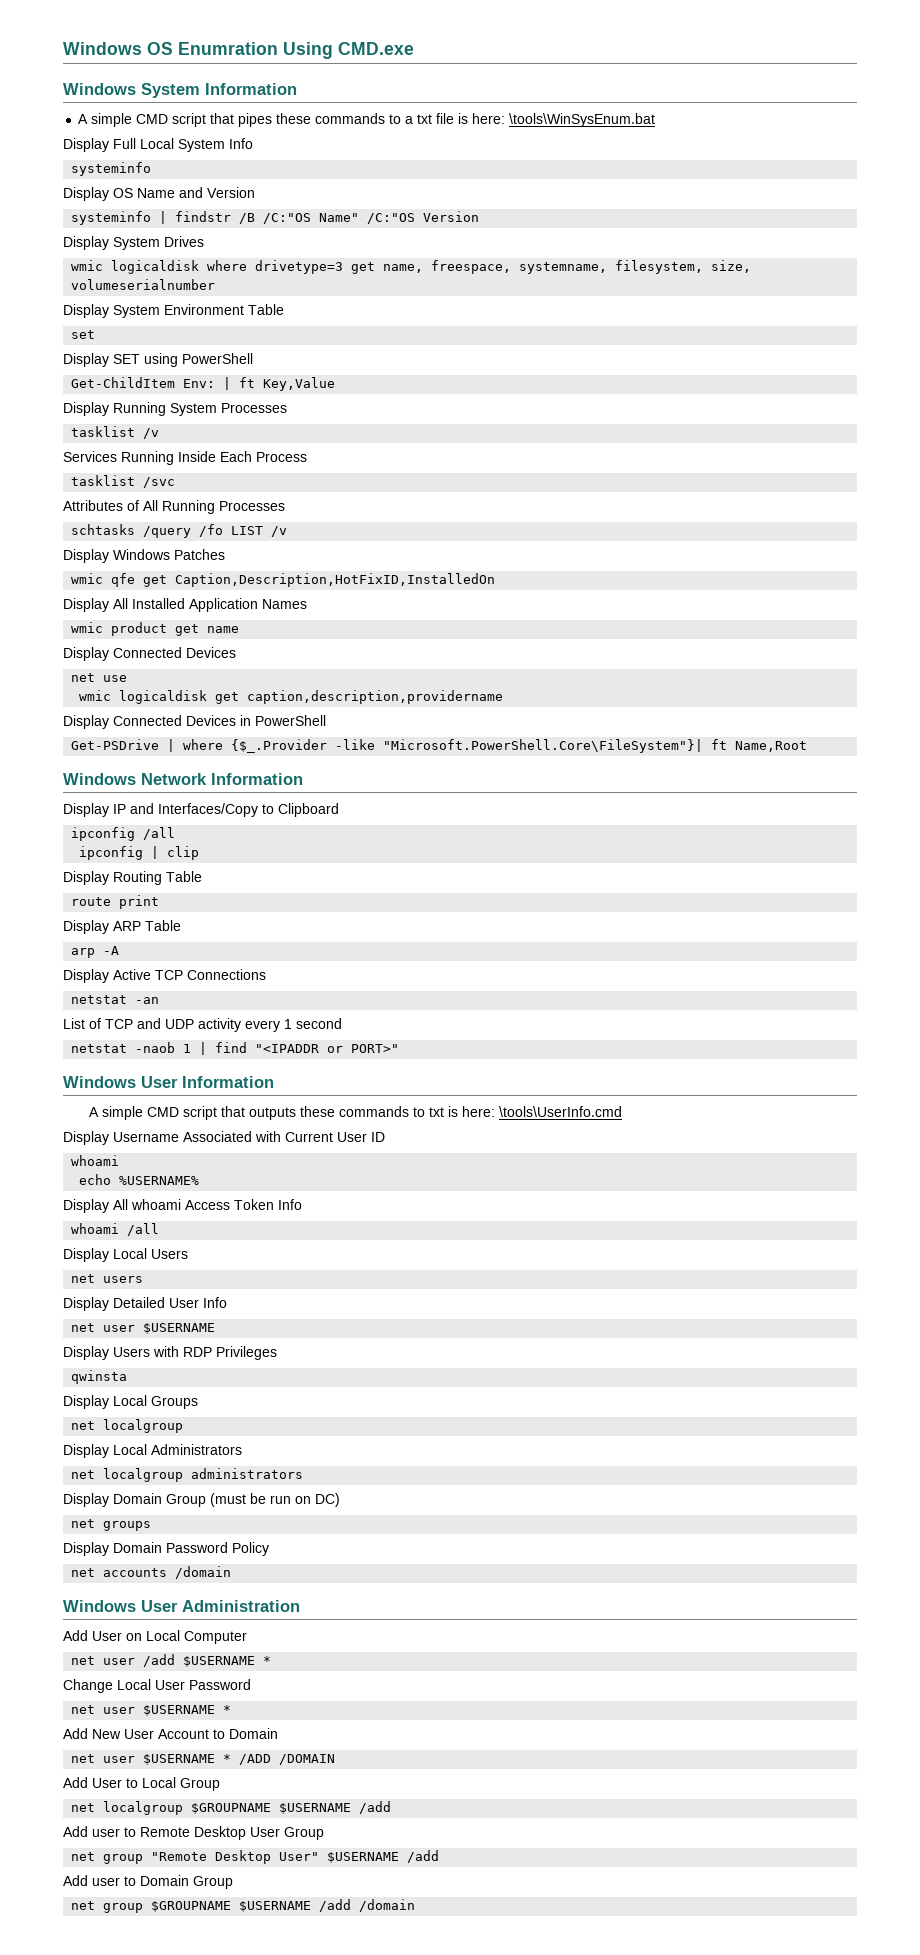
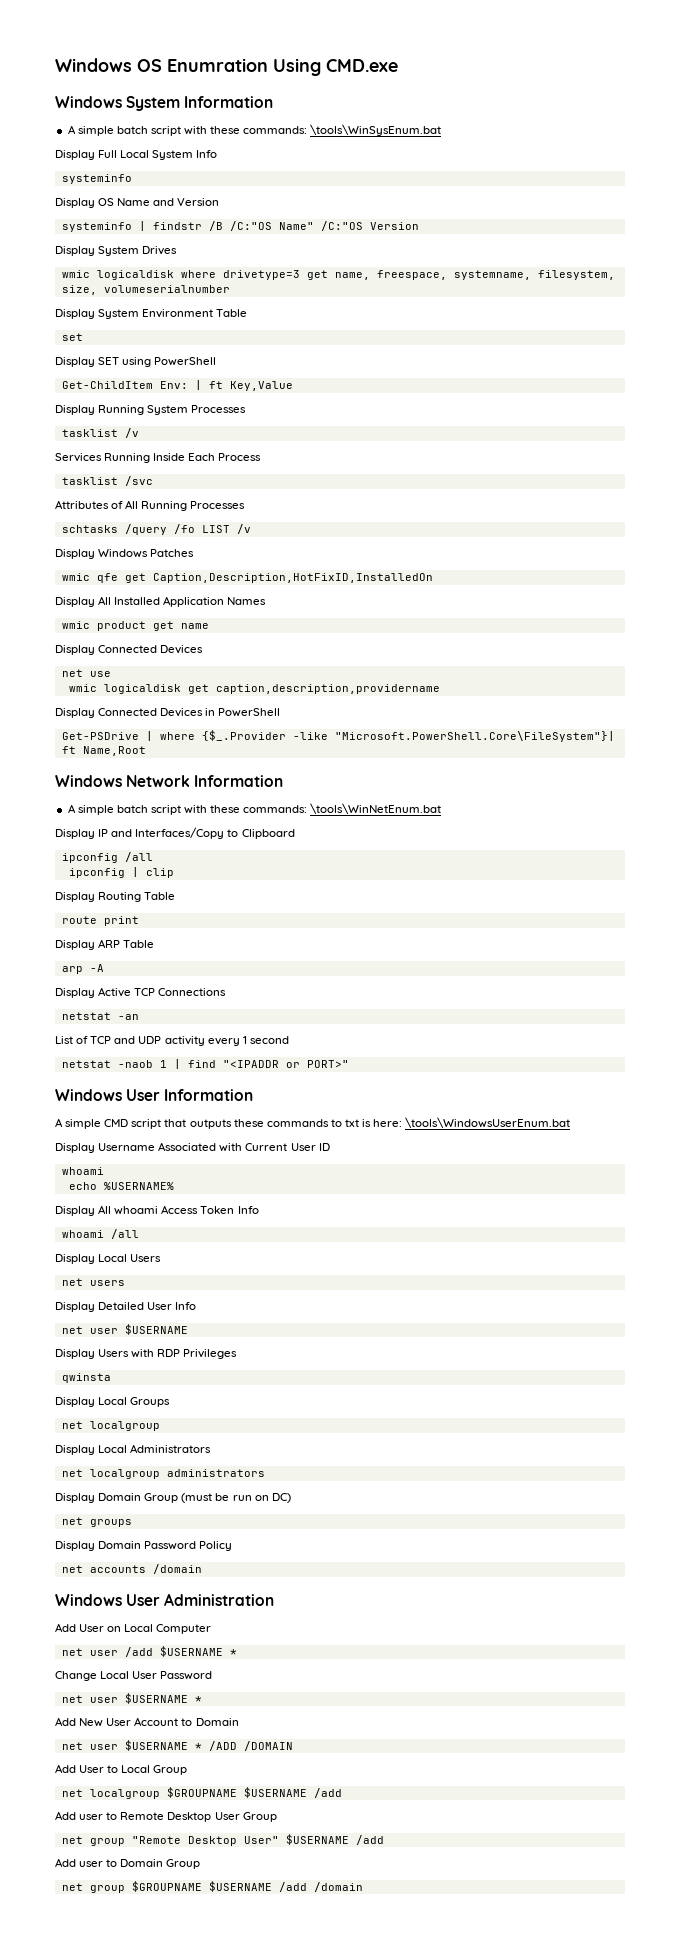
- A simple CMD script that pipes these commands to a txt file is here: \tools\WinSysEnum.bat
+ A simple batch script with these commands: \tools\WinSysEnum.bat
+ A simple batch script with these commands: \tools\WinNetEnum.bat
- A simple CMD script that outputs these commands to txt is here: \tools\UserInfo.cmd
+ A simple CMD script that outputs these commands to txt is here: \tools\WindowsUserEnum.bat

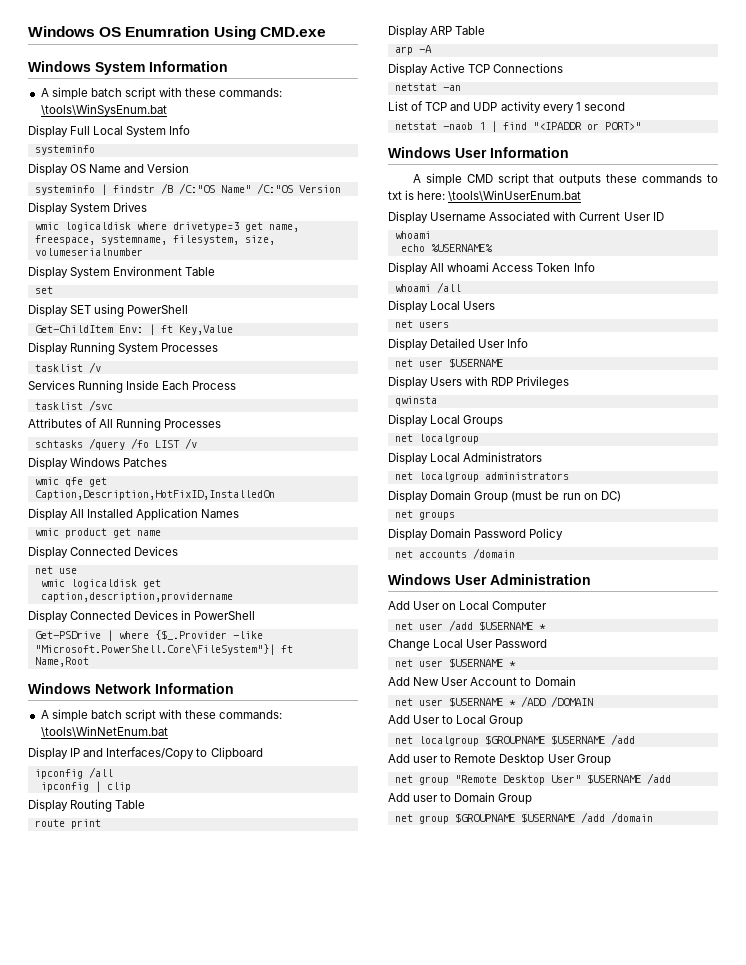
- A simple CMD script that outputs these commands to txt is here: \tools\WindowsUserEnum.bat
+ A simple CMD script that outputs these commands to txt is here: \tools\WinUserEnum.bat

